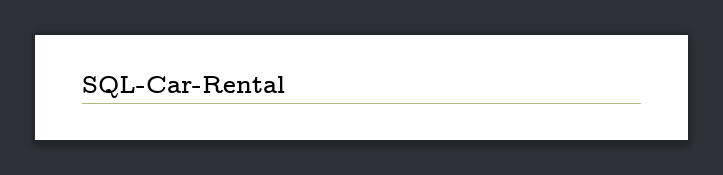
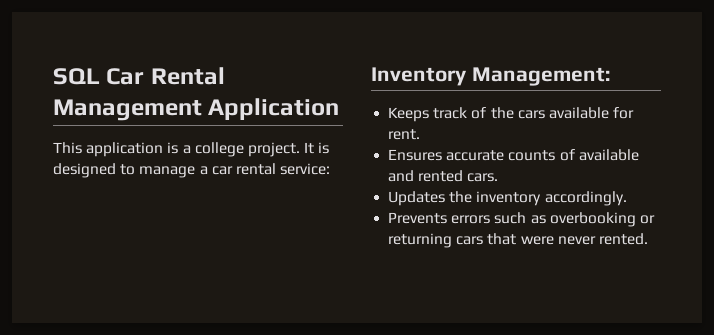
- SQL-Car-Rental
+ SQL Car Rental Management Application
+ This application is a college project. It is designed to manage a car rental service:
+ Inventory Management:
+ Keeps track of the cars available for rent.
+ Ensures accurate counts of available and rented cars.
+ Updates the inventory accordingly.
+ Prevents errors such as overbooking or returning cars that were never rented.

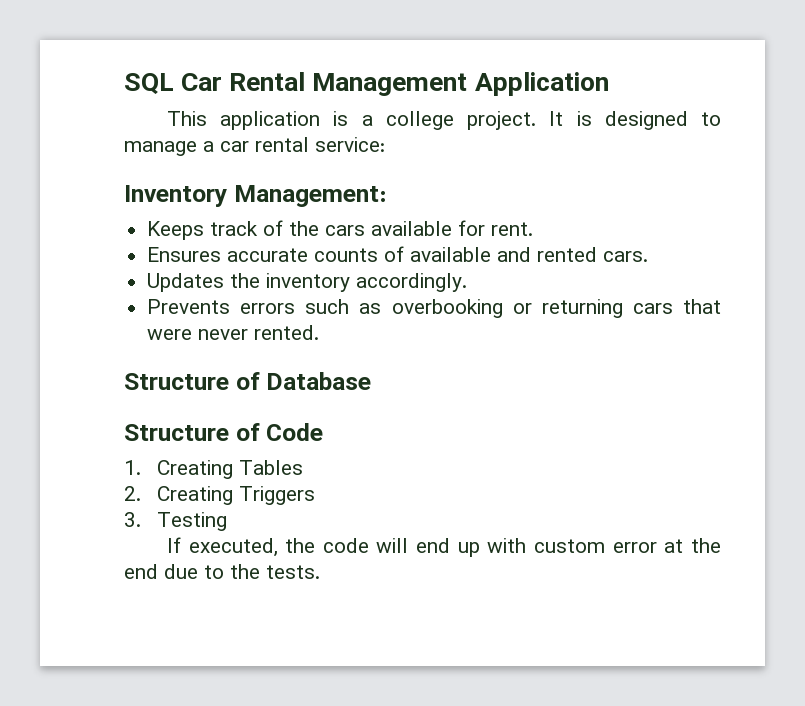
+ Structure of Database
+ Structure of Code
+ 1. Creating Tables
+ 2. Creating Triggers
+ 3. Testing
+ If executed, the code will end up with custom error at the end due to the tests.

